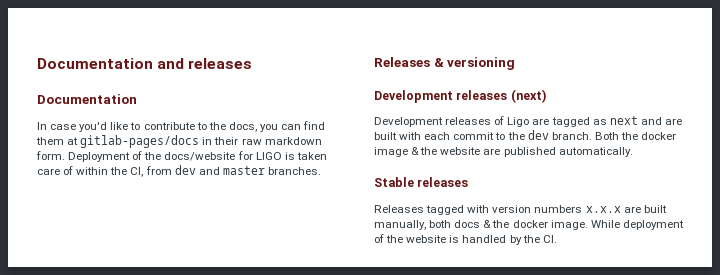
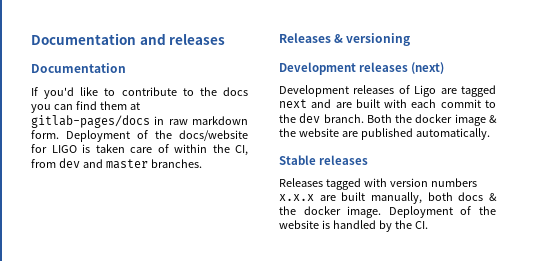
- In case you'd like to contribute to the docs, you can find them at gitlab-pages/docs in their raw markdown form.
+ If you'd like to contribute to the docs you can find them at gitlab-pages/docs in raw markdown form.
- Development releases of Ligo are tagged as next and are built with each commit to the dev branch.
+ Development releases of Ligo are tagged next and are built with each commit to the dev branch.
- While deployment of the website is handled by the CI.
+ Deployment of the website is handled by the CI.

